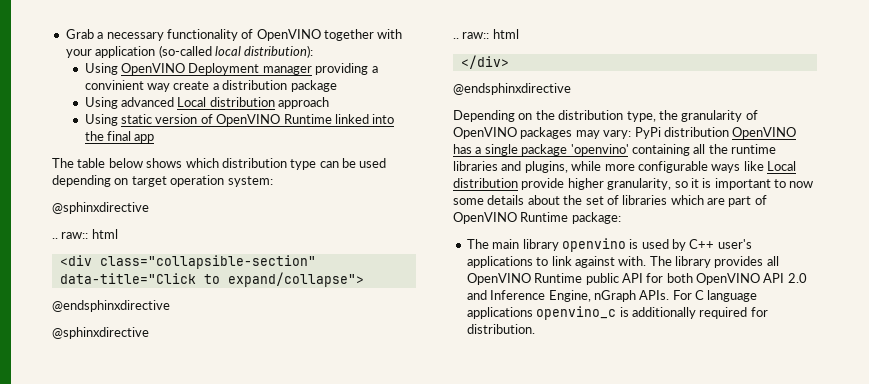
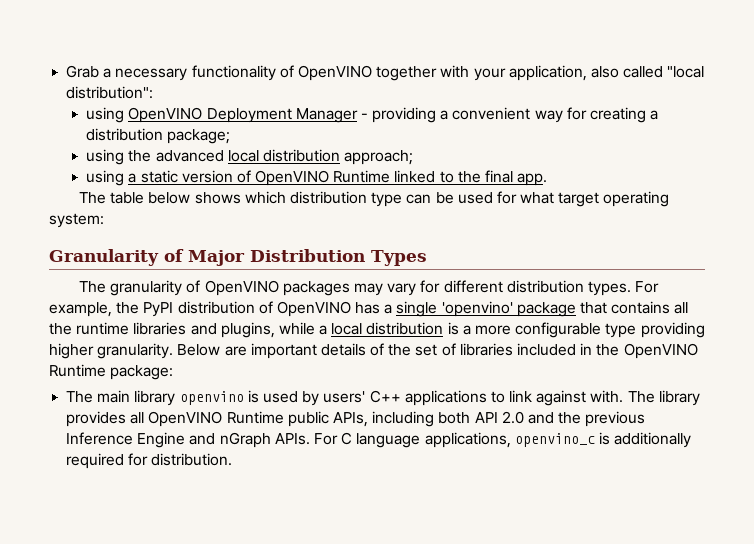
- Grab a necessary functionality of OpenVINO together with your application (so-called local distribution):
- Using OpenVINO Deployment manager providing a convinient way create a distribution package
- Using advanced Local distribution approach
- Using static version of OpenVINO Runtime linked into the final app
+ Grab a necessary functionality of OpenVINO together with your application, also called "local distribution":
+ using OpenVINO Deployment Manager - providing a convenient way for creating a distribution package;
+ using the advanced local distribution approach;
+ using a static version of OpenVINO Runtime linked to the final app.
- The table below shows which distribution type can be used depending on target operation system:
- @sphinxdirective
- .. raw:: html
- <div class="collapsible-section" data-title="Click to expand/collapse">
- @endsphinxdirective
- @sphinxdirective
- .. raw:: html
- </div>
- @endsphinxdirective
- Depending on the distribution type, the granularity of OpenVINO packages may vary: PyPi distribution OpenVINO has a single package 'openvino' containing all the runtime libraries and plugins, while more configurable ways like Local distribution provide higher granularity, so it is important to now some details about the set of libraries which are part of OpenVINO Runtime package:
+ The table below shows which distribution type can be used for what target operating system:
+ Granularity of Major Distribution Types
+ The granularity of OpenVINO packages may vary for different distribution types. For example, the PyPI distribution of OpenVINO has a single 'openvino' package that contains all the runtime libraries and plugins, while a local distribution is a more configurable type providing higher granularity. Below are important details of the set of libraries included in the OpenVINO Runtime package:
- The main library openvino is used by C++ user's applications to link against with.
+ The main library openvino is used by users' C++ applications to link against with.
- The library provides all OpenVINO Runtime public API for both OpenVINO API 2.0 and Inference Engine, nGraph APIs.
+ The library provides all OpenVINO Runtime public APIs, including both API 2.0 and the previous Inference Engine and nGraph APIs.
- For C language applications openvino_c is additionally required for distribution.
+ For C language applications, openvino_c is additionally required for distribution.

